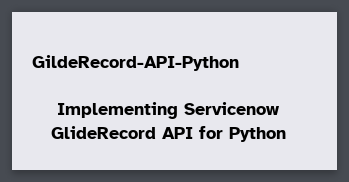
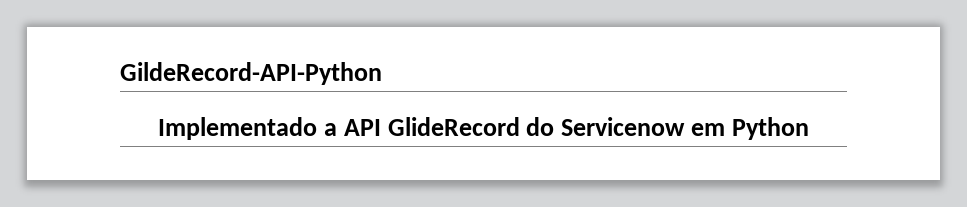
- Implementing Servicenow GlideRecord API for Python
+ Implementado a API GlideRecord do Servicenow em Python

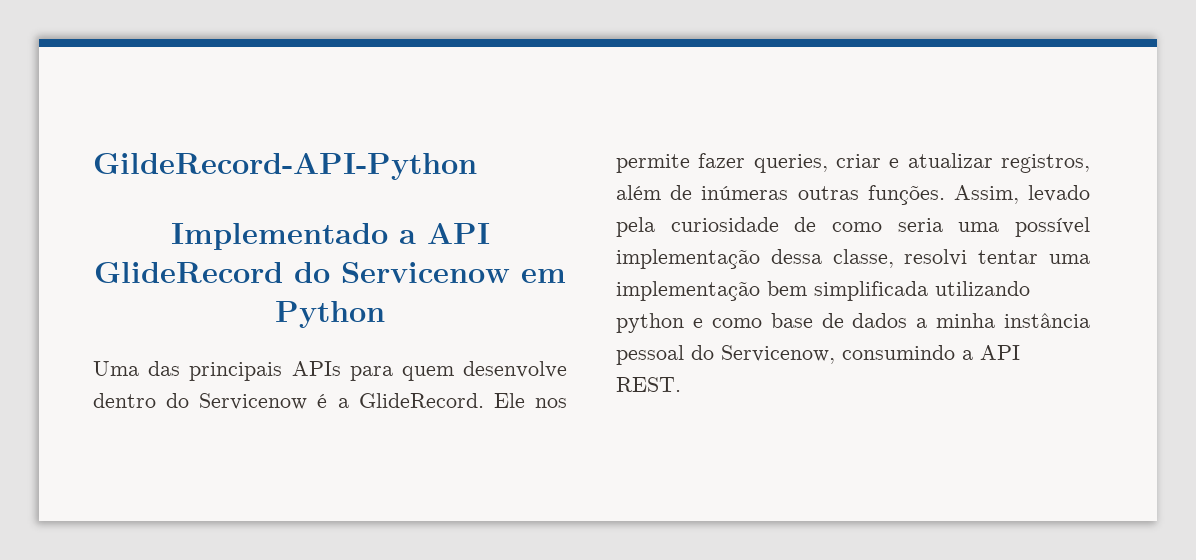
+ Uma das principais APIs para quem desenvolve dentro do Servicenow é a GlideRecord. Ele nos permite fazer queries, criar e atualizar registros, além de inúmeras outras funções. Assim, levado pela curiosidade de como seria uma possível implementação dessa classe, resolvi tentar uma implementação bem simplificada utilizando python e como base de dados a minha instância pessoal do Servicenow, consumindo a API REST.

